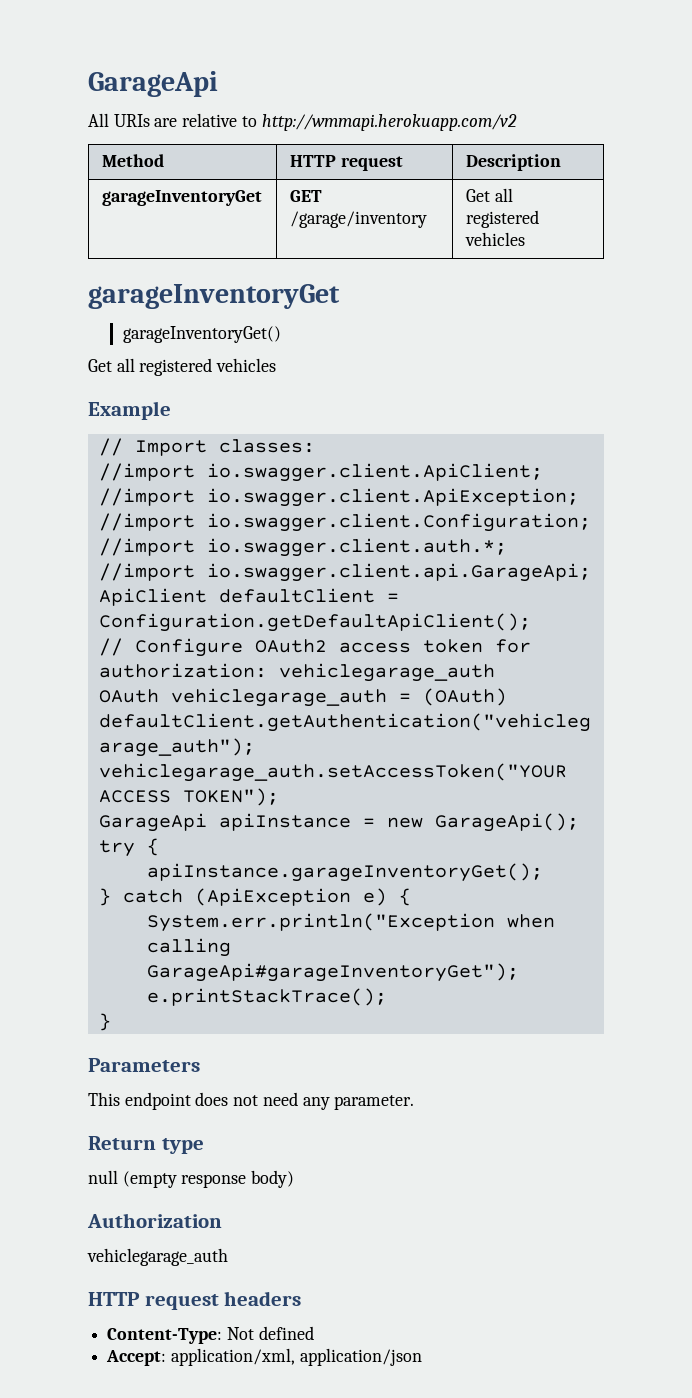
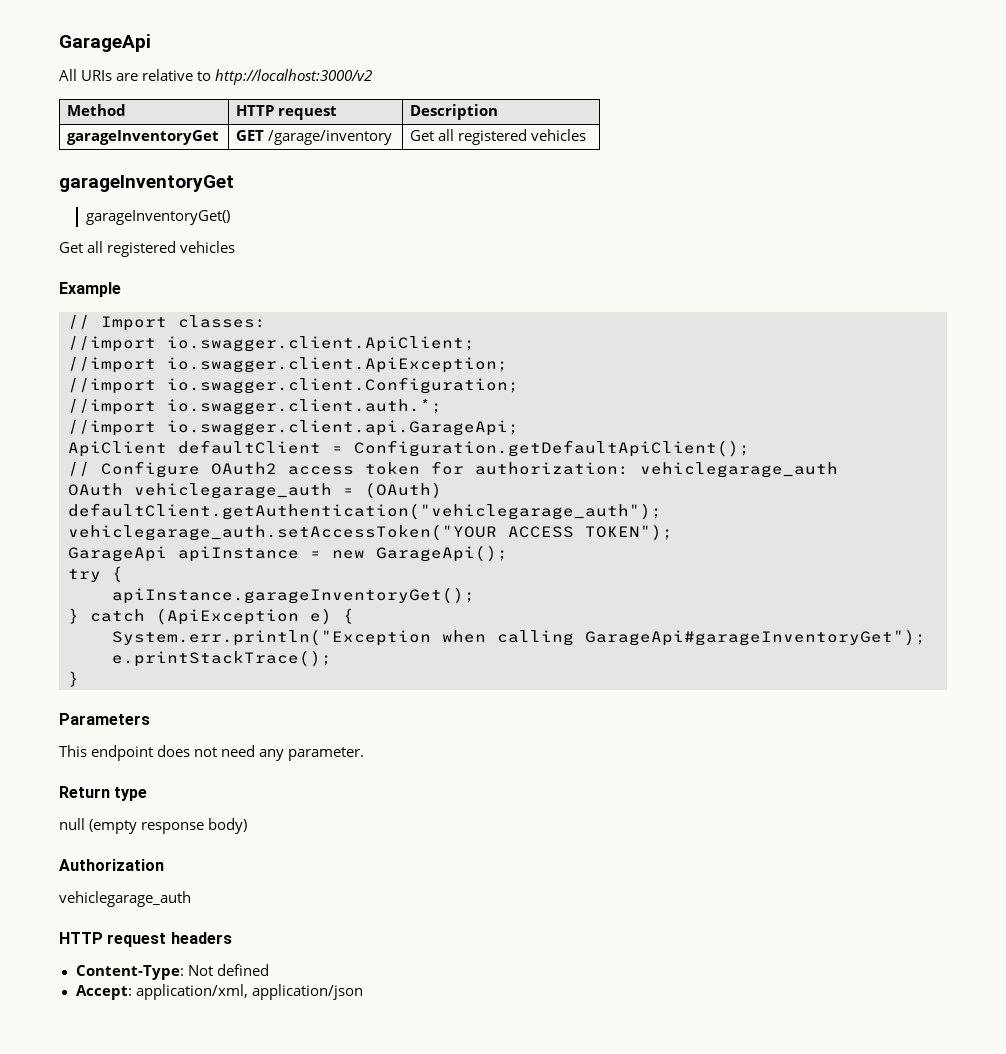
- All URIs are relative to http://wmmapi.herokuapp.com/v2
+ All URIs are relative to http://localhost:3000/v2

